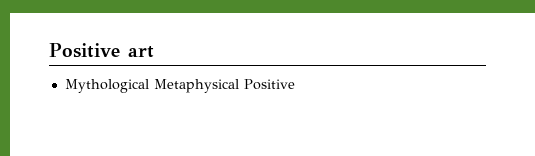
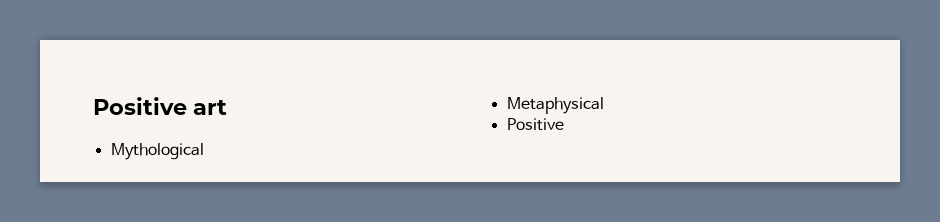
- Mythological Metaphysical Positive
+ Mythological
+ Metaphysical
+ Positive

